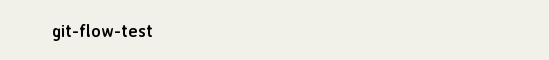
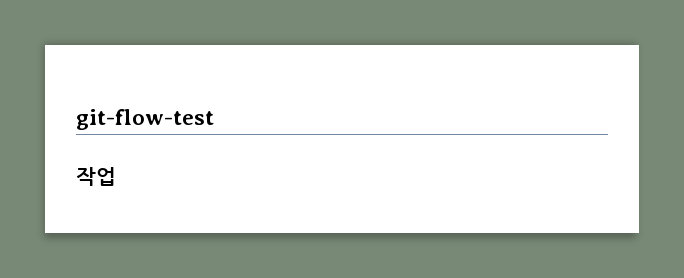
+ 작업

